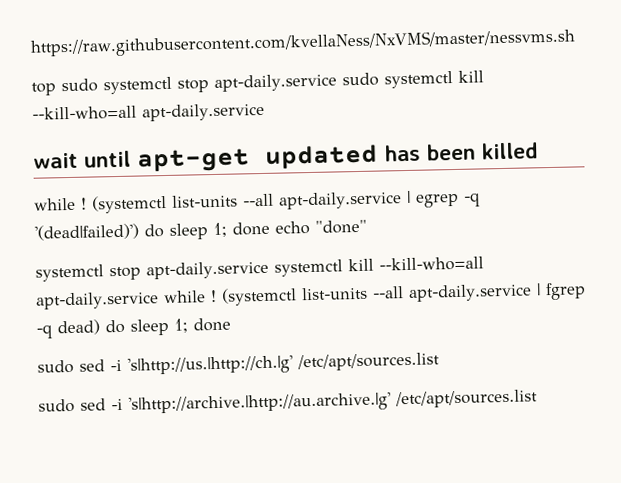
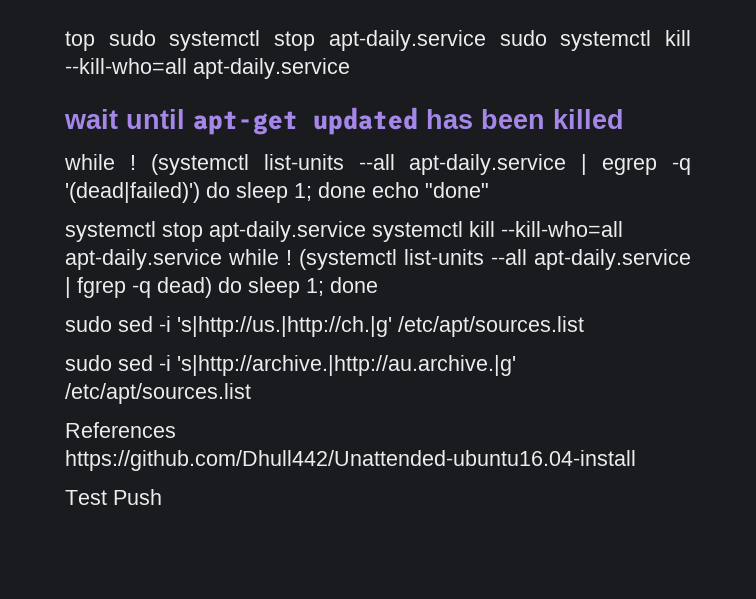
- https://raw.githubusercontent.com/kvellaNess/NxVMS/master/nessvms.sh
+ References https://github.com/Dhull442/Unattended-ubuntu16.04-install
+ Test Push

